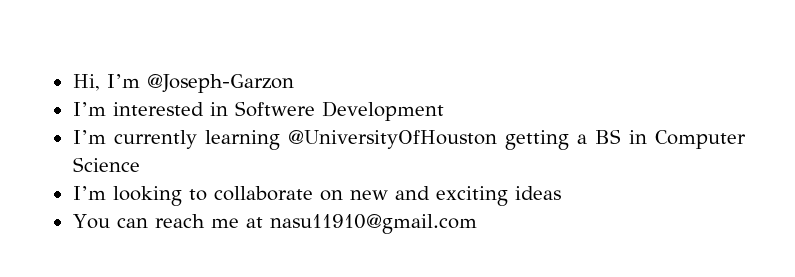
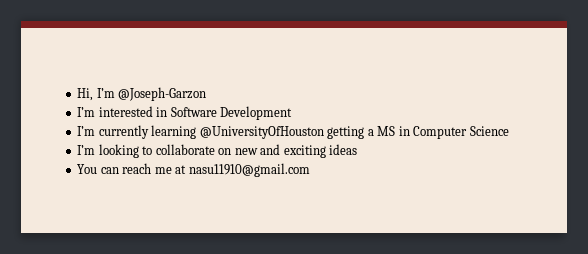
- I’m interested in Softwere Development
+ I’m interested in Software Development
- I’m currently learning @UniversityOfHouston getting a BS in Computer Science
+ I’m currently learning @UniversityOfHouston getting a MS in Computer Science

